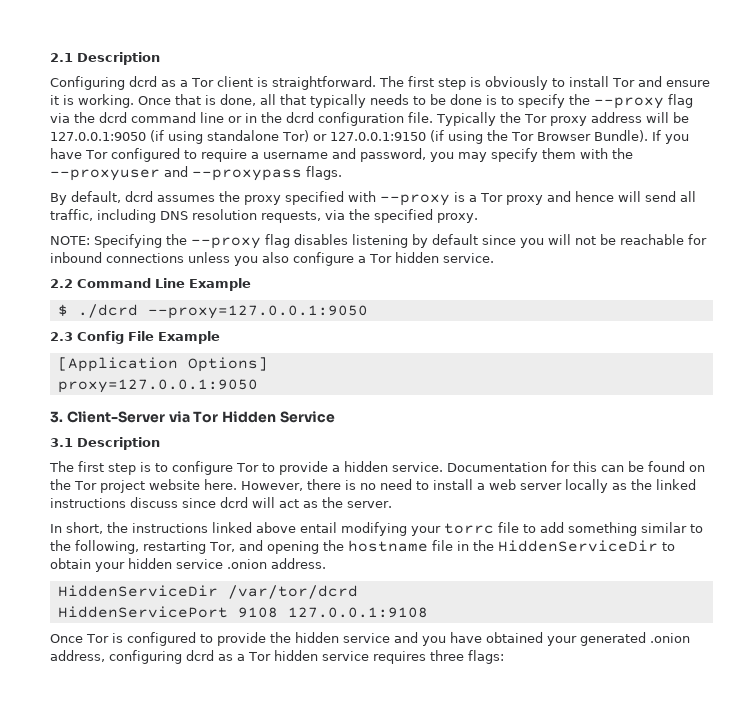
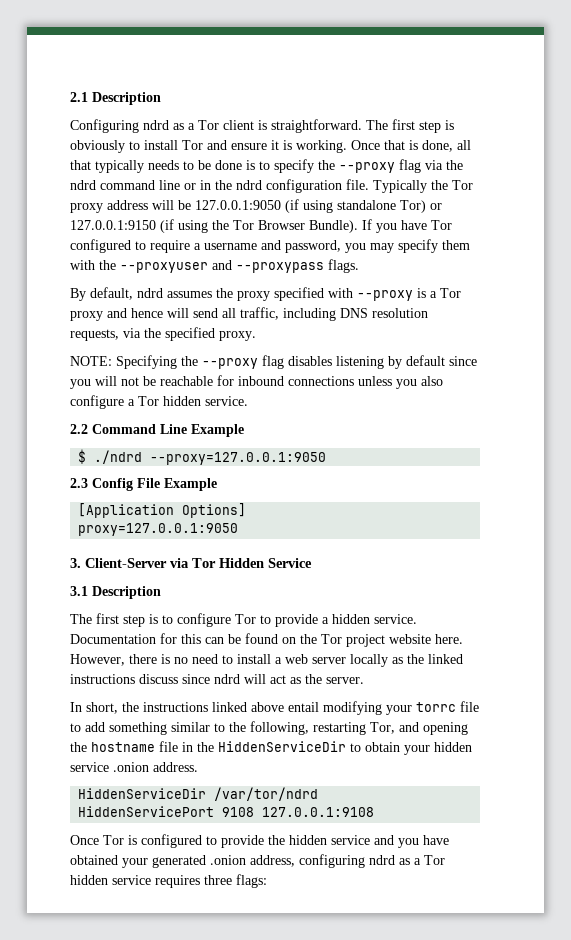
- Configuring dcrd as a Tor client is straightforward.
+ Configuring ndrd as a Tor client is straightforward.
- Once that is done, all that typically needs to be done is to specify the --proxy flag via the dcrd command line or in the dcrd configuration file.
+ Once that is done, all that typically needs to be done is to specify the --proxy flag via the ndrd command line or in the ndrd configuration file.
- By default, dcrd assumes the proxy specified with --proxy is a Tor proxy and hence will send all traffic, including DNS resolution requests, via the specified proxy.
+ By default, ndrd assumes the proxy specified with --proxy is a Tor proxy and hence will send all traffic, including DNS resolution requests, via the specified proxy.
- $ ./dcrd --proxy=127.0.0.1:9050
+ $ ./ndrd --proxy=127.0.0.1:9050
- However, there is no need to install a web server locally as the linked instructions discuss since dcrd will act as the server.
+ However, there is no need to install a web server locally as the linked instructions discuss since ndrd will act as the server.
- HiddenServiceDir /var/tor/dcrd
+ HiddenServiceDir /var/tor/ndrd
- Once Tor is configured to provide the hidden service and you have obtained your generated .onion address, configuring dcrd as a Tor hidden service requires three flags:
+ Once Tor is configured to provide the hidden service and you have obtained your generated .onion address, configuring ndrd as a Tor hidden service requires three flags:

